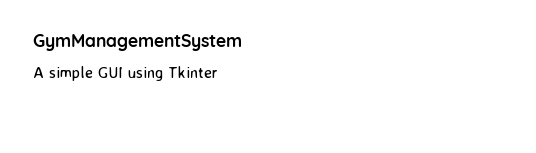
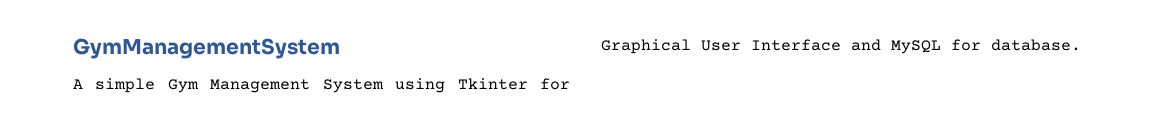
- A simple GUI using Tkinter
+ A simple Gym Management System using Tkinter for Graphical User Interface and MySQL for database.

